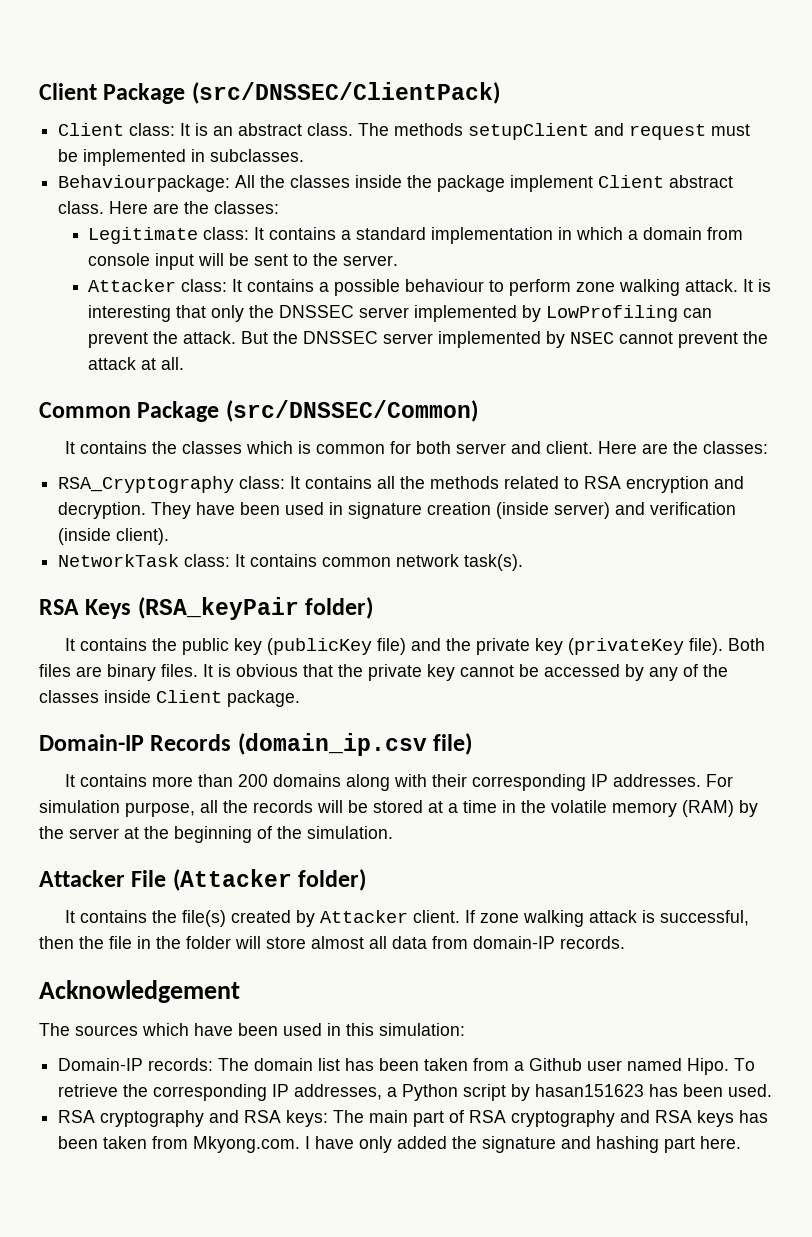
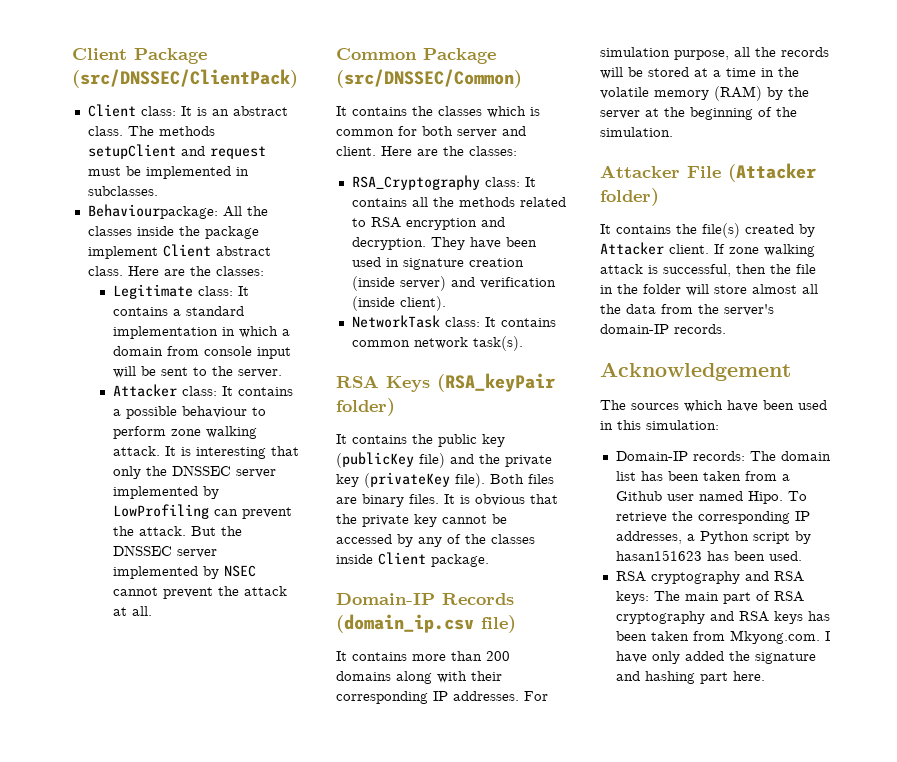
- If zone walking attack is successful, then the file in the folder will store almost all data from domain-IP records.
+ If zone walking attack is successful, then the file in the folder will store almost all the data from the server's domain-IP records.

